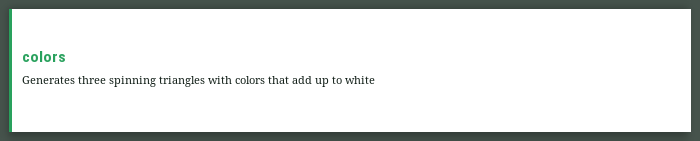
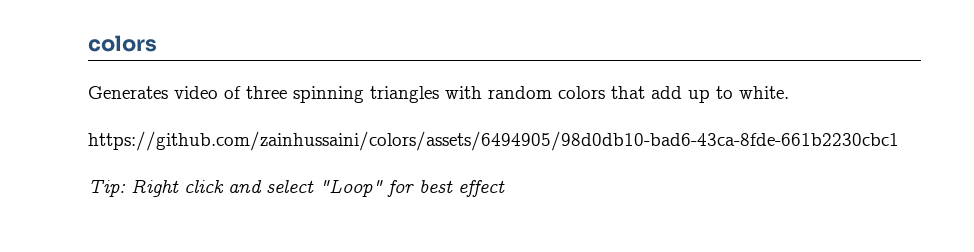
- Generates three spinning triangles with colors that add up to white
+ Generates video of three spinning triangles with random colors that add up to white.
+ https://github.com/zainhussaini/colors/assets/6494905/98d0db10-bad6-43ca-8fde-661b2230cbc1
+ Tip: Right click and select "Loop" for best effect

